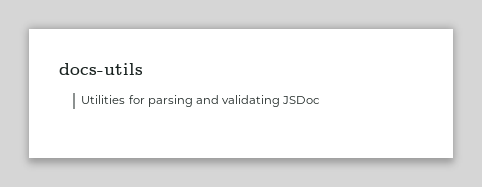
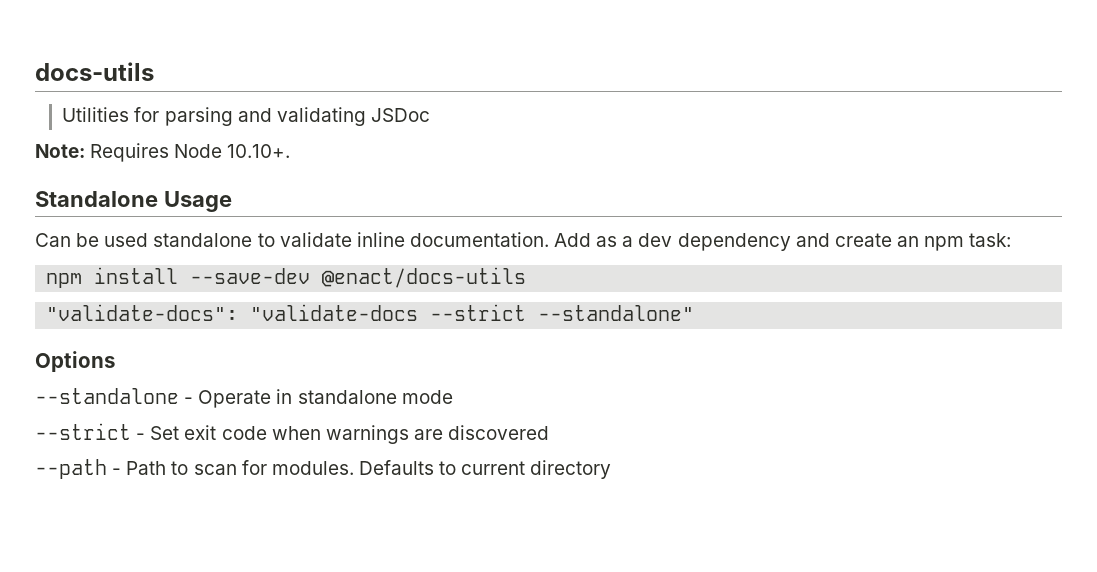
+ Note: Requires Node 10.10+.
+ Standalone Usage
+ Can be used standalone to validate inline documentation. Add as a dev dependency and create an npm task:
+ npm install --save-dev @enact/docs-utils
+ "validate-docs": "validate-docs --strict --standalone"
+ Options
+ --standalone - Operate in standalone mode
+ --strict - Set exit code when warnings are discovered
+ --path - Path to scan for modules. Defaults to current directory

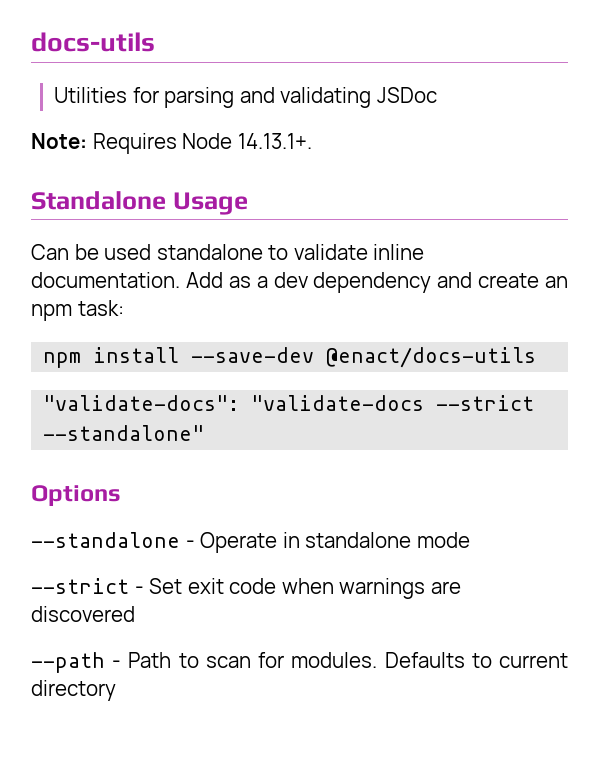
- Note: Requires Node 10.10+.
+ Note: Requires Node 14.13.1+.

